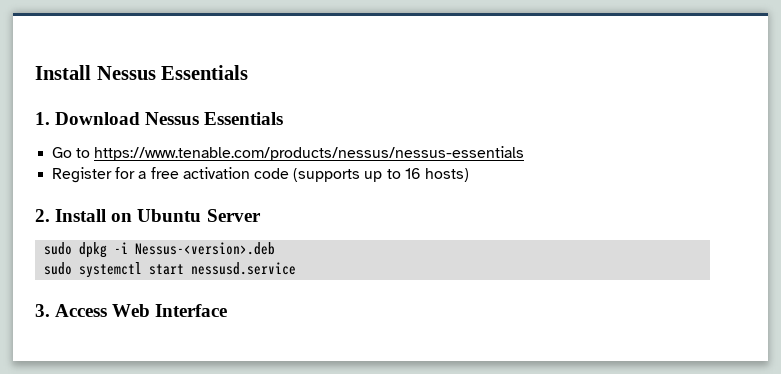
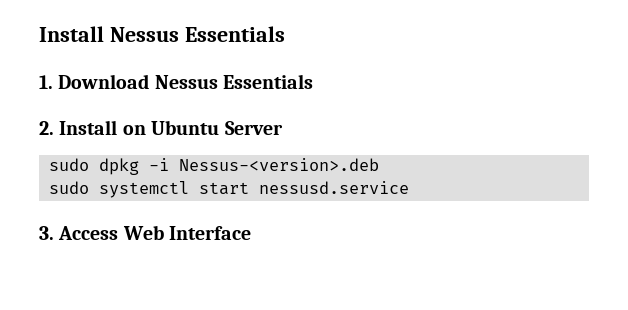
- Go to https://www.tenable.com/products/nessus/nessus-essentials
- Register for a free activation code (supports up to 16 hosts)

